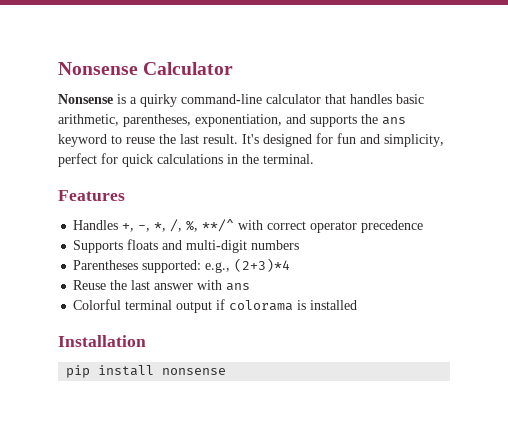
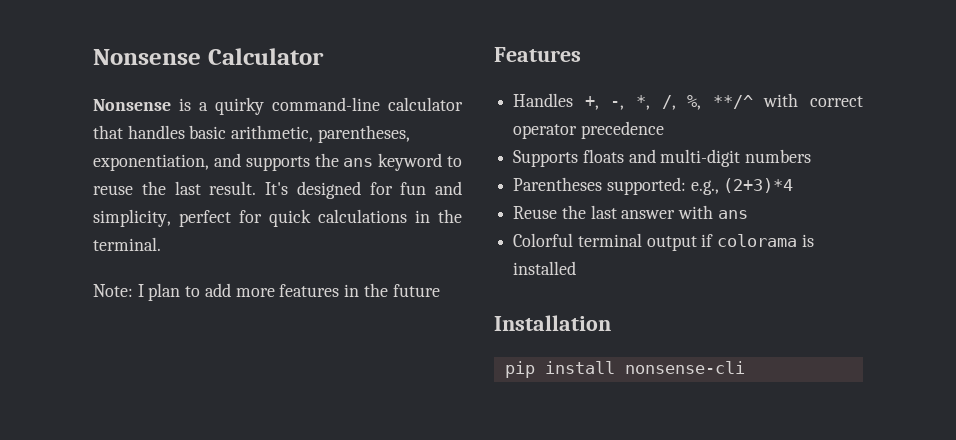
+ Note: I plan to add more features in the future
- pip install nonsense
+ pip install nonsense-cli

